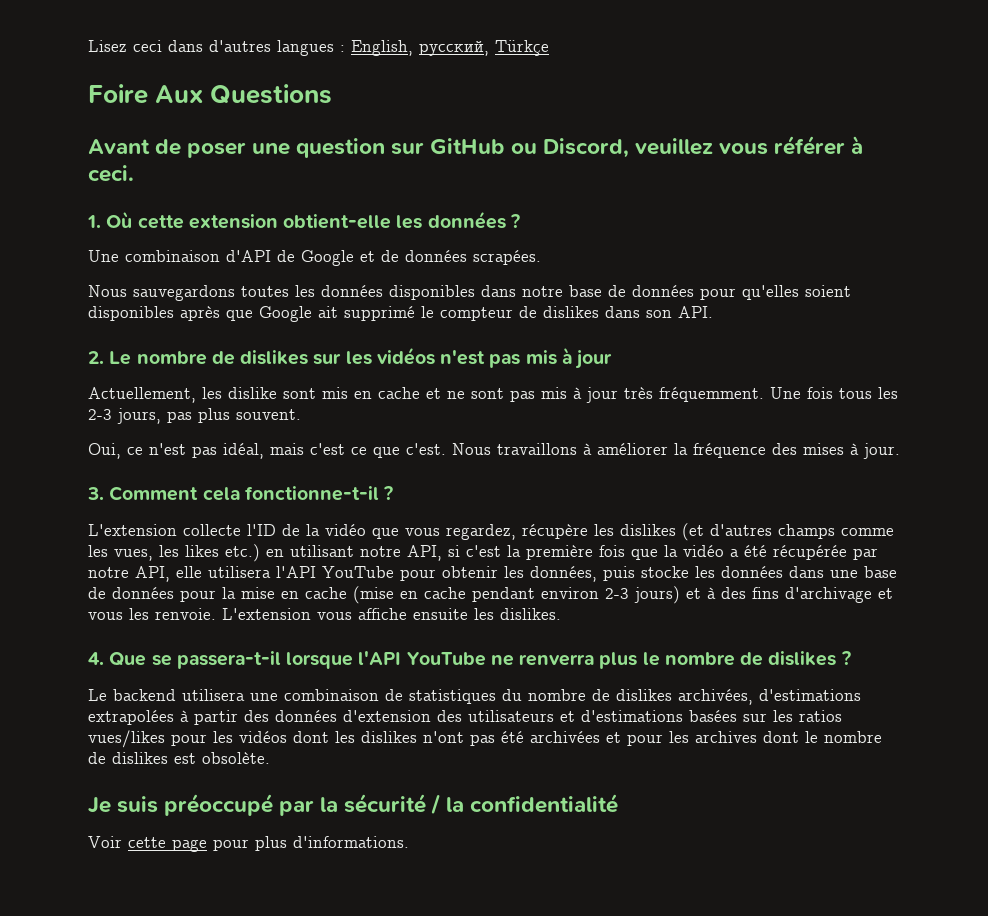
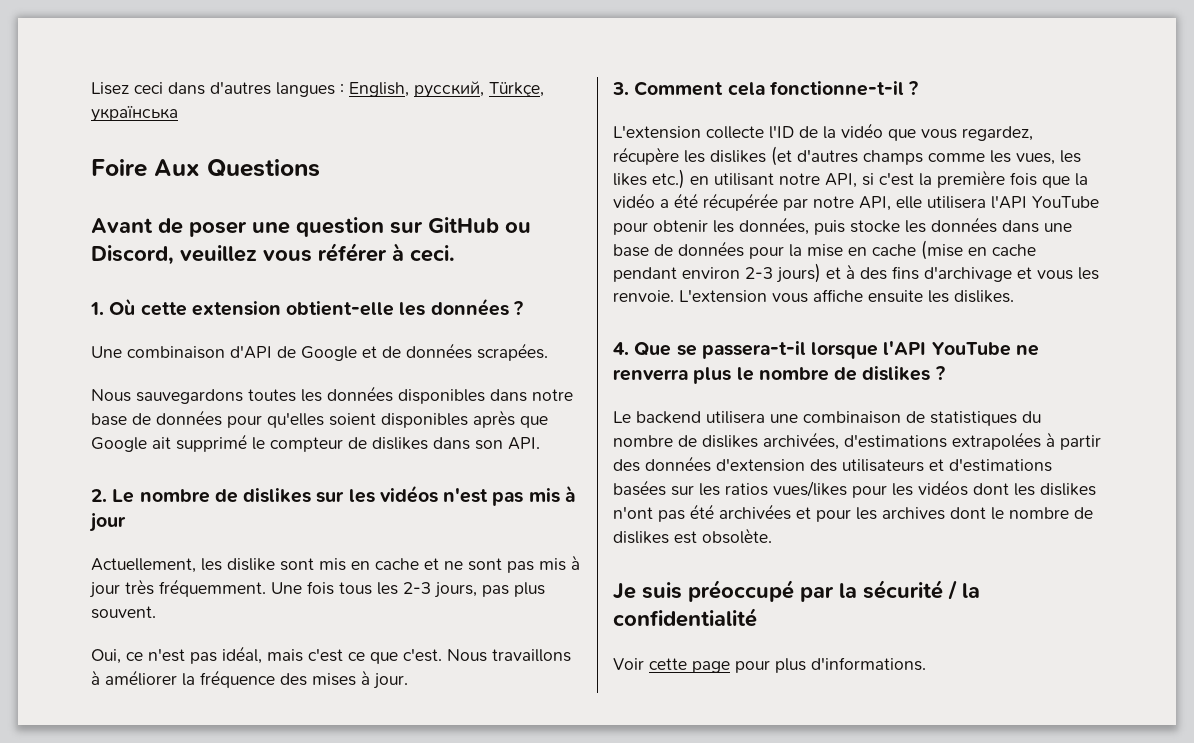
- Lisez ceci dans d'autres langues : English, русский, Türkçe
+ Lisez ceci dans d'autres langues : English, русский, Türkçe, українська

